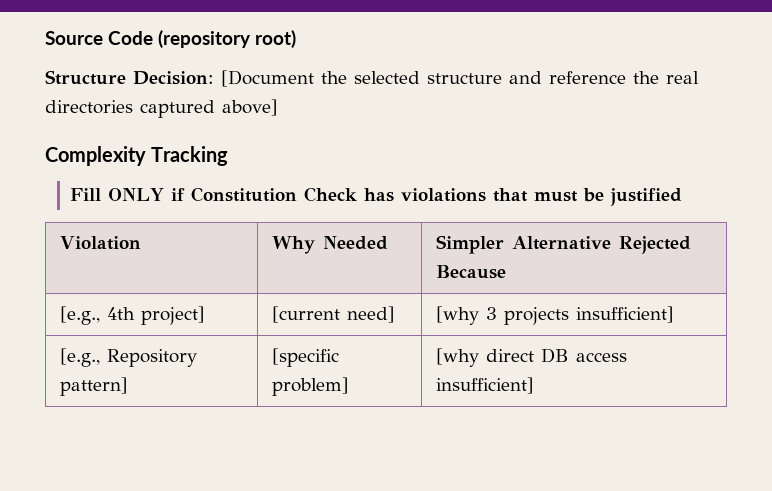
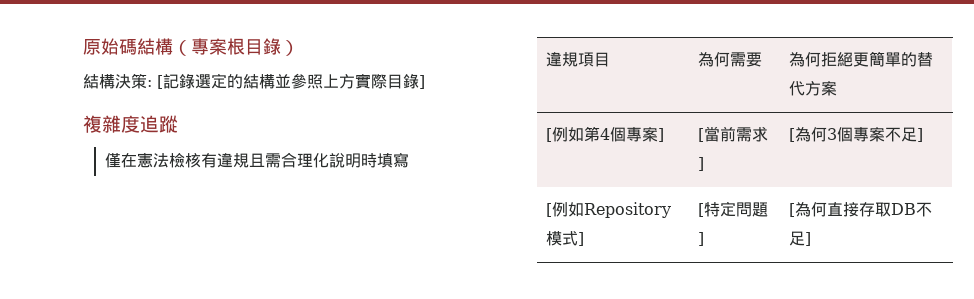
- Source Code (repository root)
- Structure Decision: [Document the selected structure and reference the real directories captured above]
- Complexity Tracking
- Fill ONLY if Constitution Check has violations that must be justified
- Violation | Why Needed | Simpler Alternative Rejected Because
- [e.g., 4th project] | [current need] | [why 3 projects insufficient]
- [e.g., Repository pattern] | [specific problem] | [why direct DB access insufficient]
+ 原始碼結構（專案根目錄）
+ 結構決策: [記錄選定的結構並參照上方實際目錄]
+ 複雜度追蹤
+ 僅在憲法檢核有違規且需合理化說明時填寫
+ 違規項目 | 為何需要 | 為何拒絕更簡單的替代方案
+ [例如第4個專案] | [當前需求] | [為何3個專案不足]
+ [例如Repository模式] | [特定問題] | [為何直接存取DB不足]

